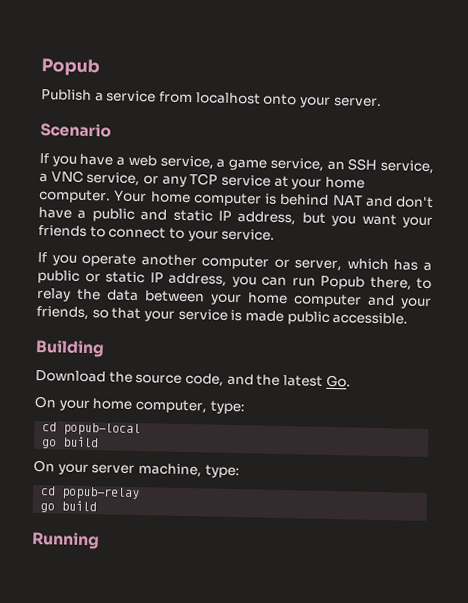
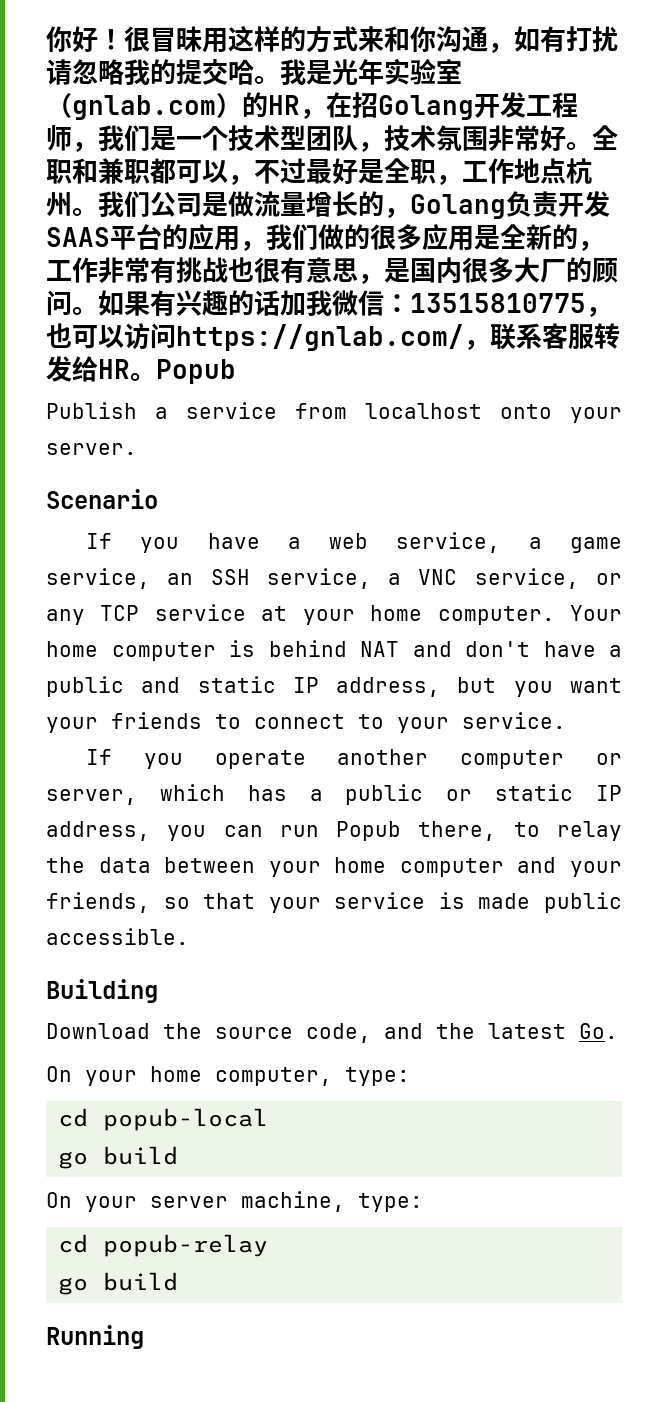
+ 你好！很冒昧用这样的方式来和你沟通，如有打扰请忽略我的提交哈。我是光年实验室（gnlab.com）的HR，在招Golang开发工程师，我们是一个技术型团队，技术氛围非常好。全职和兼职都可以，不过最好是全职，工作地点杭州。我们公司是做流量增长的，Golang负责开发SAAS平台的应用，我们做的很多应用是全新的，工作非常有挑战也很有意思，是国内很多大厂的顾问。如果有兴趣的话加我微信：13515810775，也可以访问https://gnlab.com/，联系客服转发给HR。

